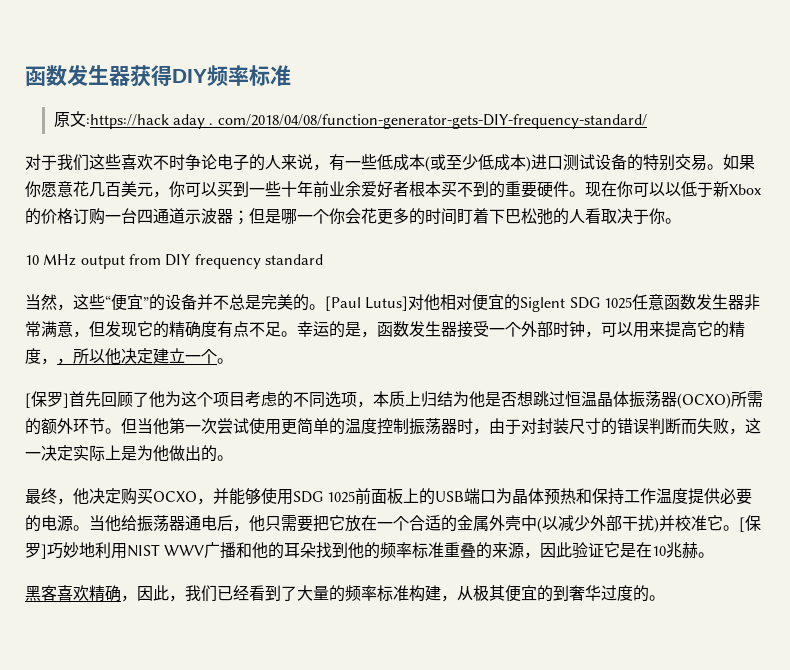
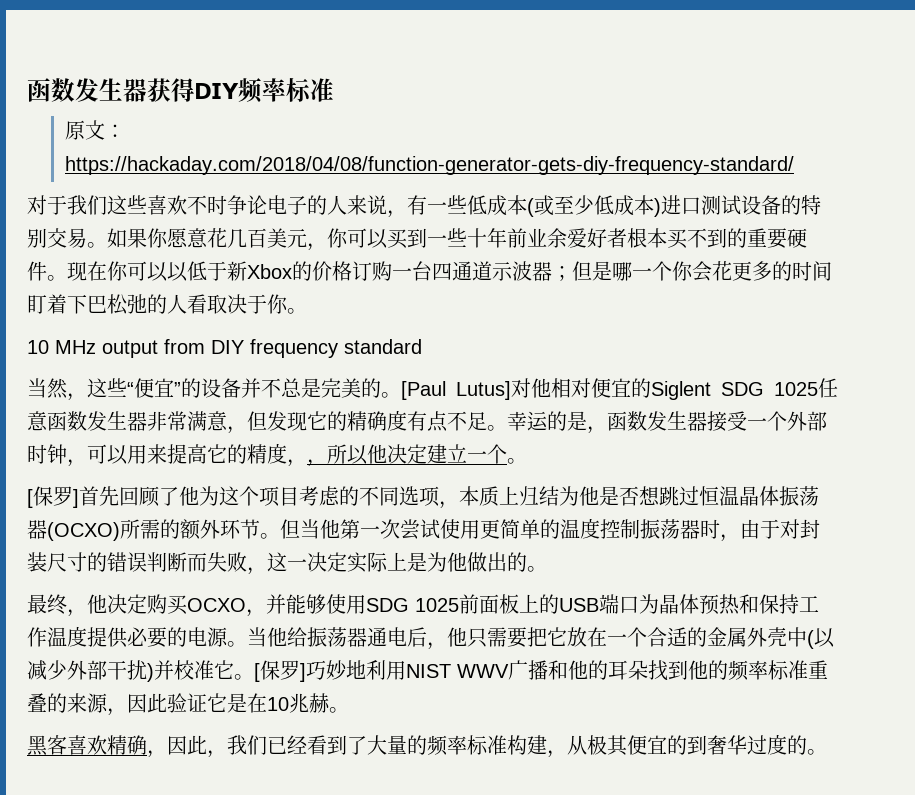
- 原文:https://hack aday . com/2018/04/08/function-generator-gets-DIY-frequency-standard/
+ 原文：https://hackaday.com/2018/04/08/function-generator-gets-diy-frequency-standard/

